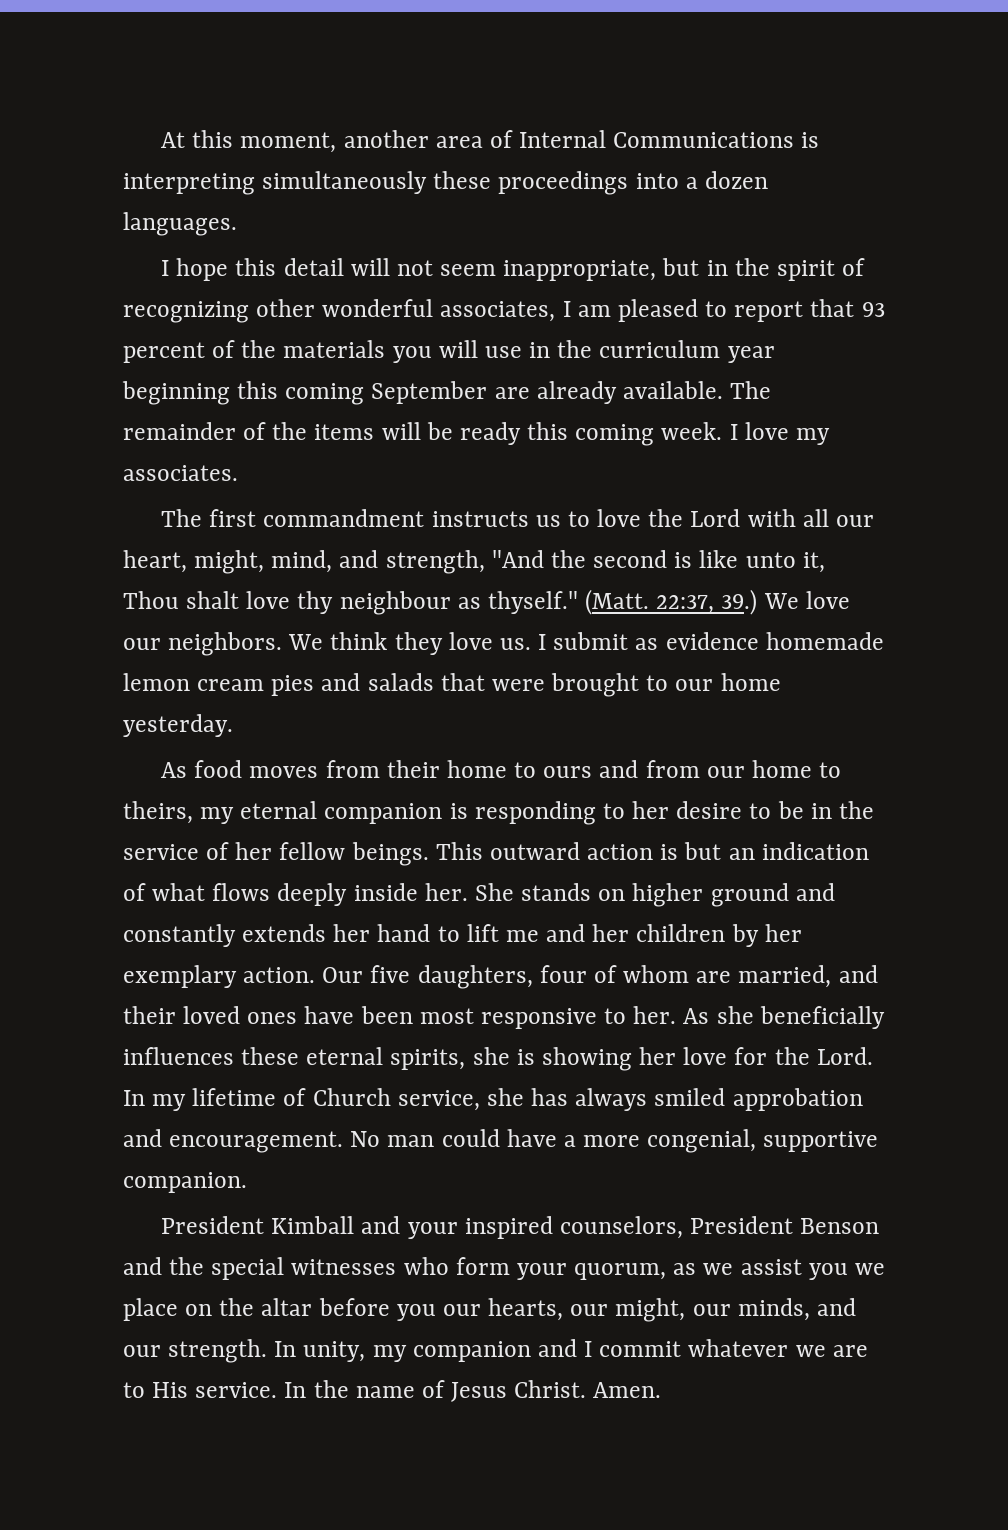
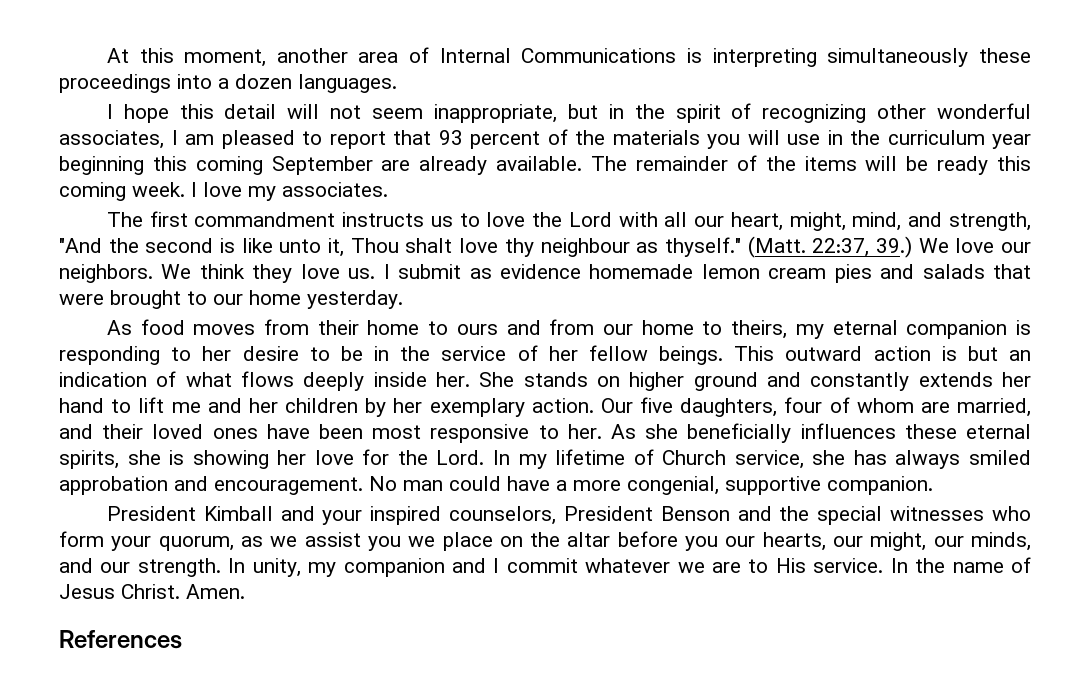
+ References

